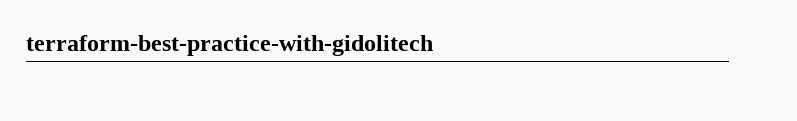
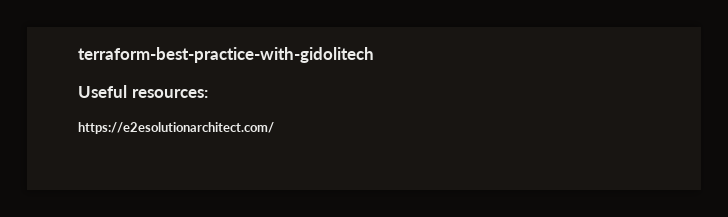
+ Useful resources:
+ https://e2esolutionarchitect.com/

